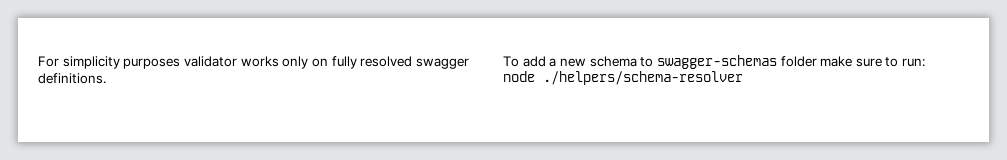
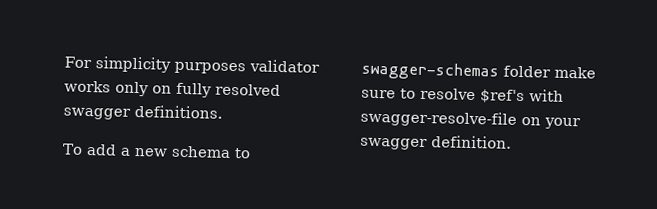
- To add a new schema to swagger-schemas folder make sure to run: node ./helpers/schema-resolver
+ To add a new schema to swagger-schemas folder make sure to resolve $ref's with swagger-resolve-file on your swagger definition.

